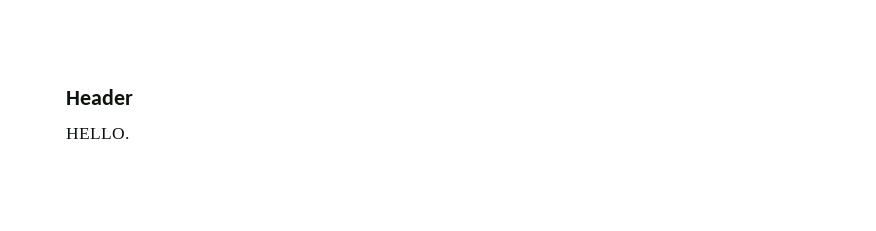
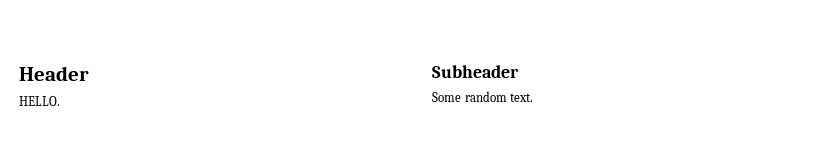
+ Subheader
+ Some random text.

